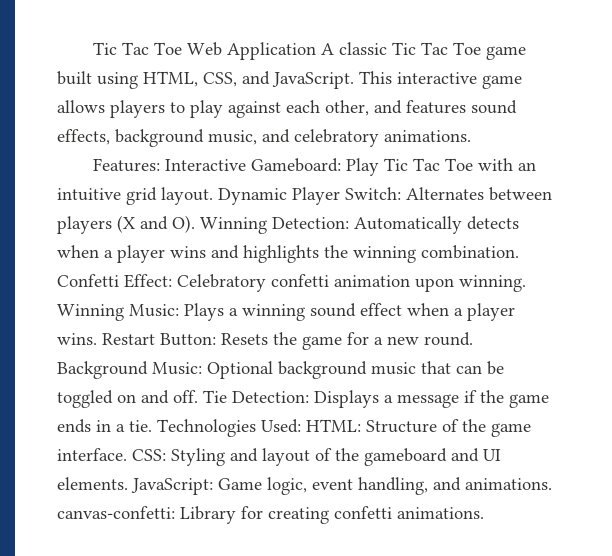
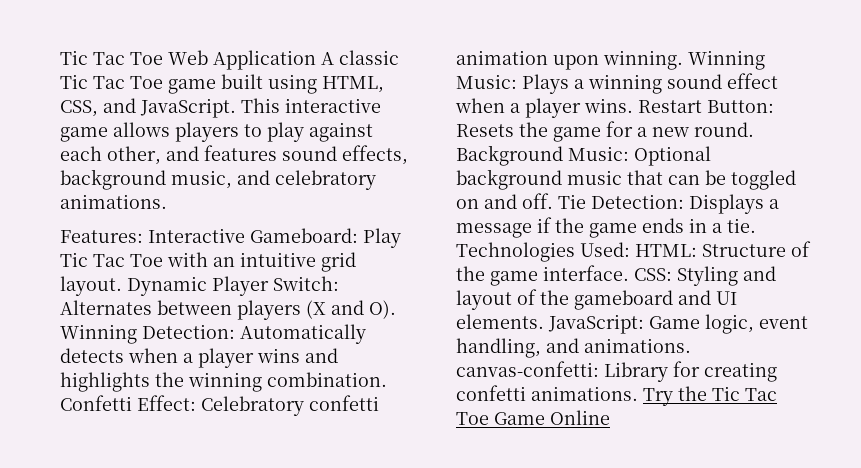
+ Try the Tic Tac Toe Game Online

